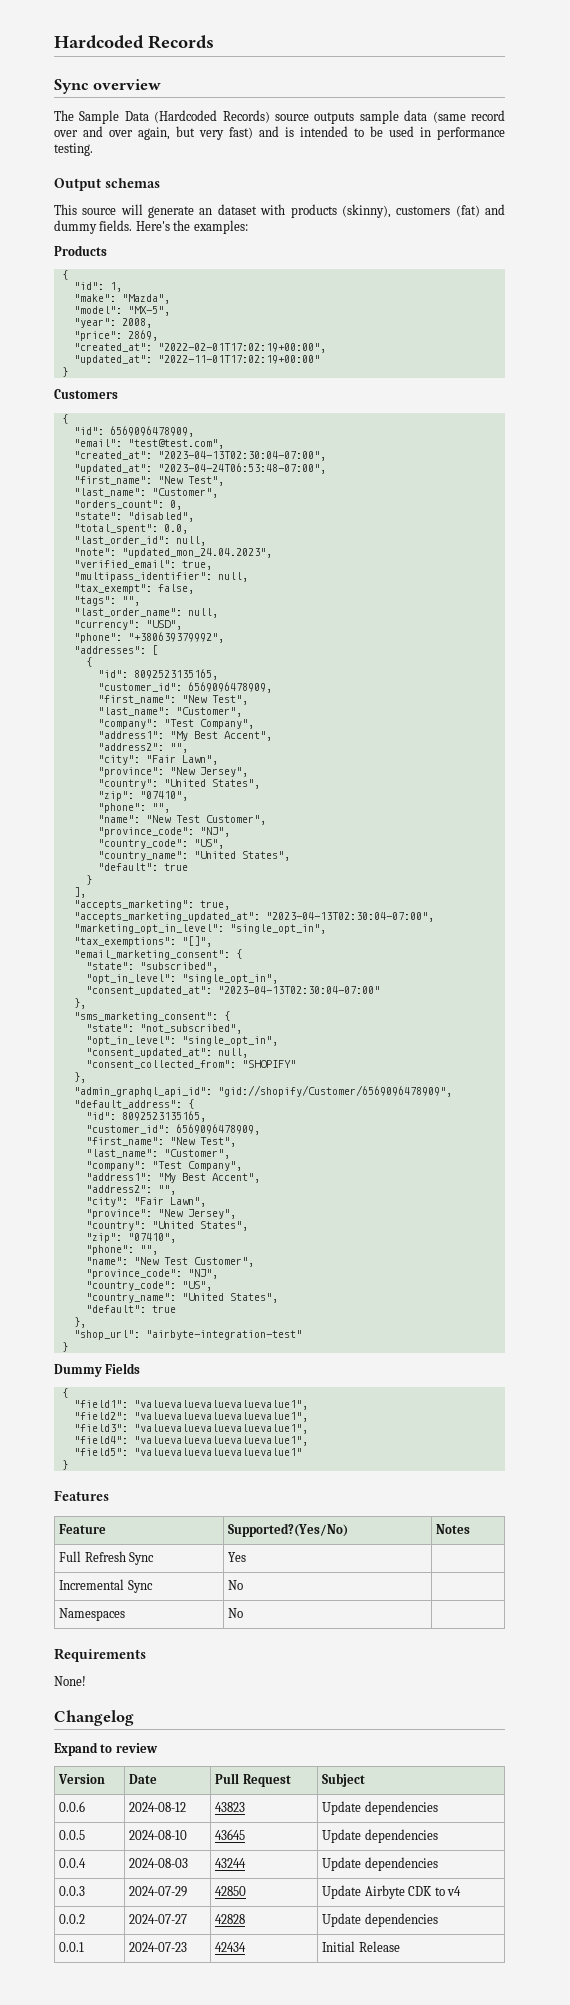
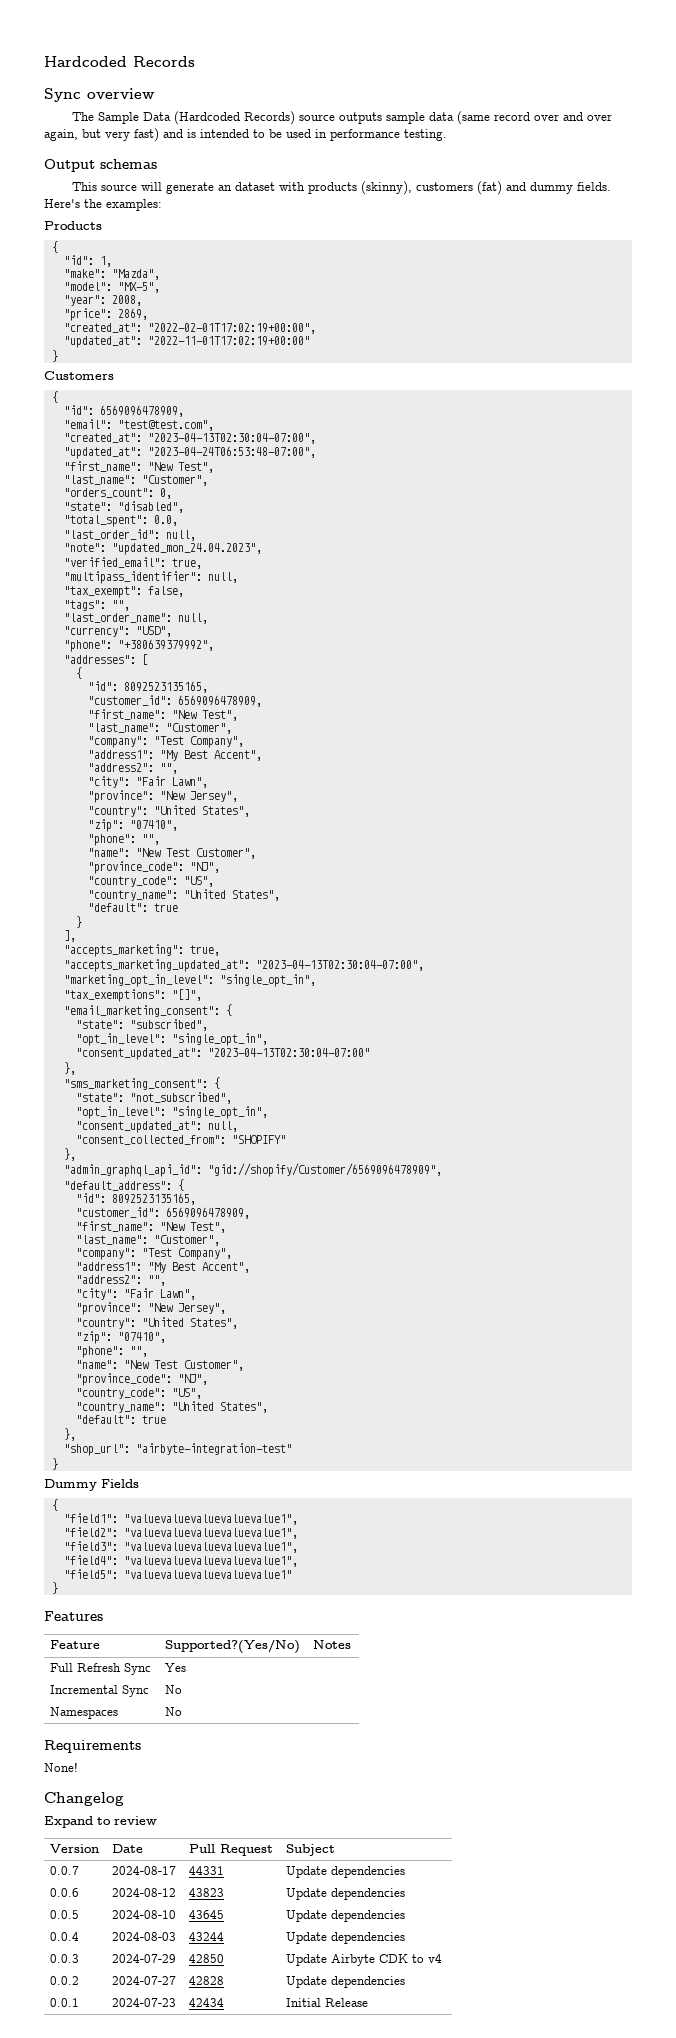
+ 0.0.7 | 2024-08-17 | 44331 | Update dependencies

